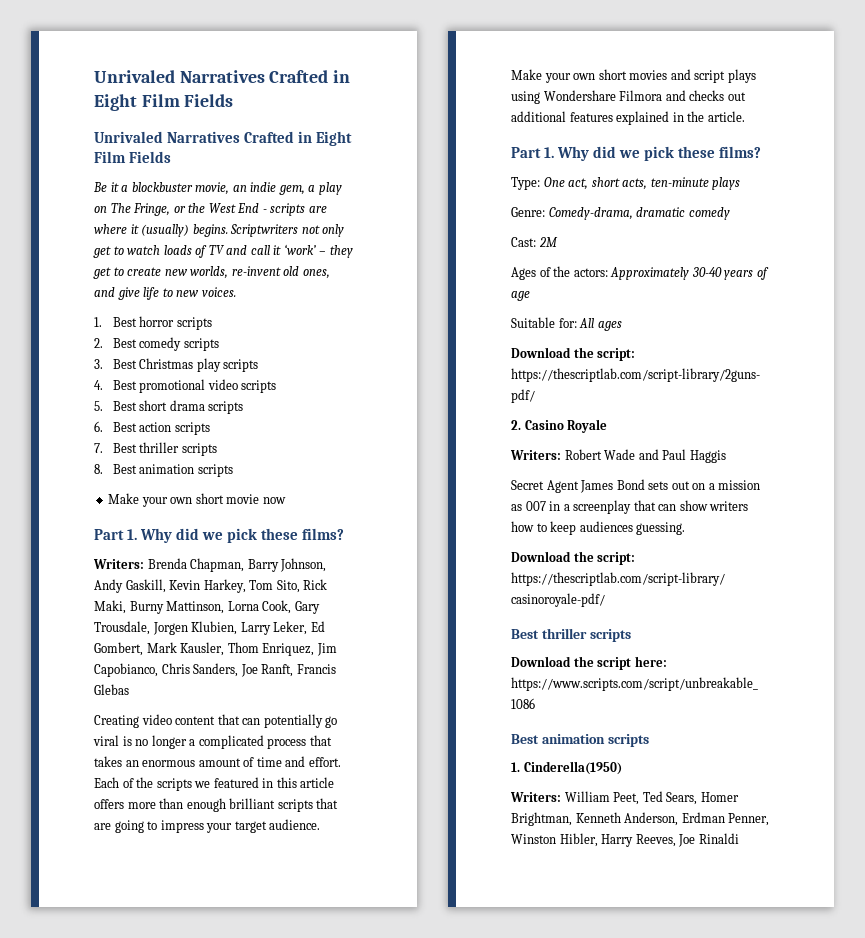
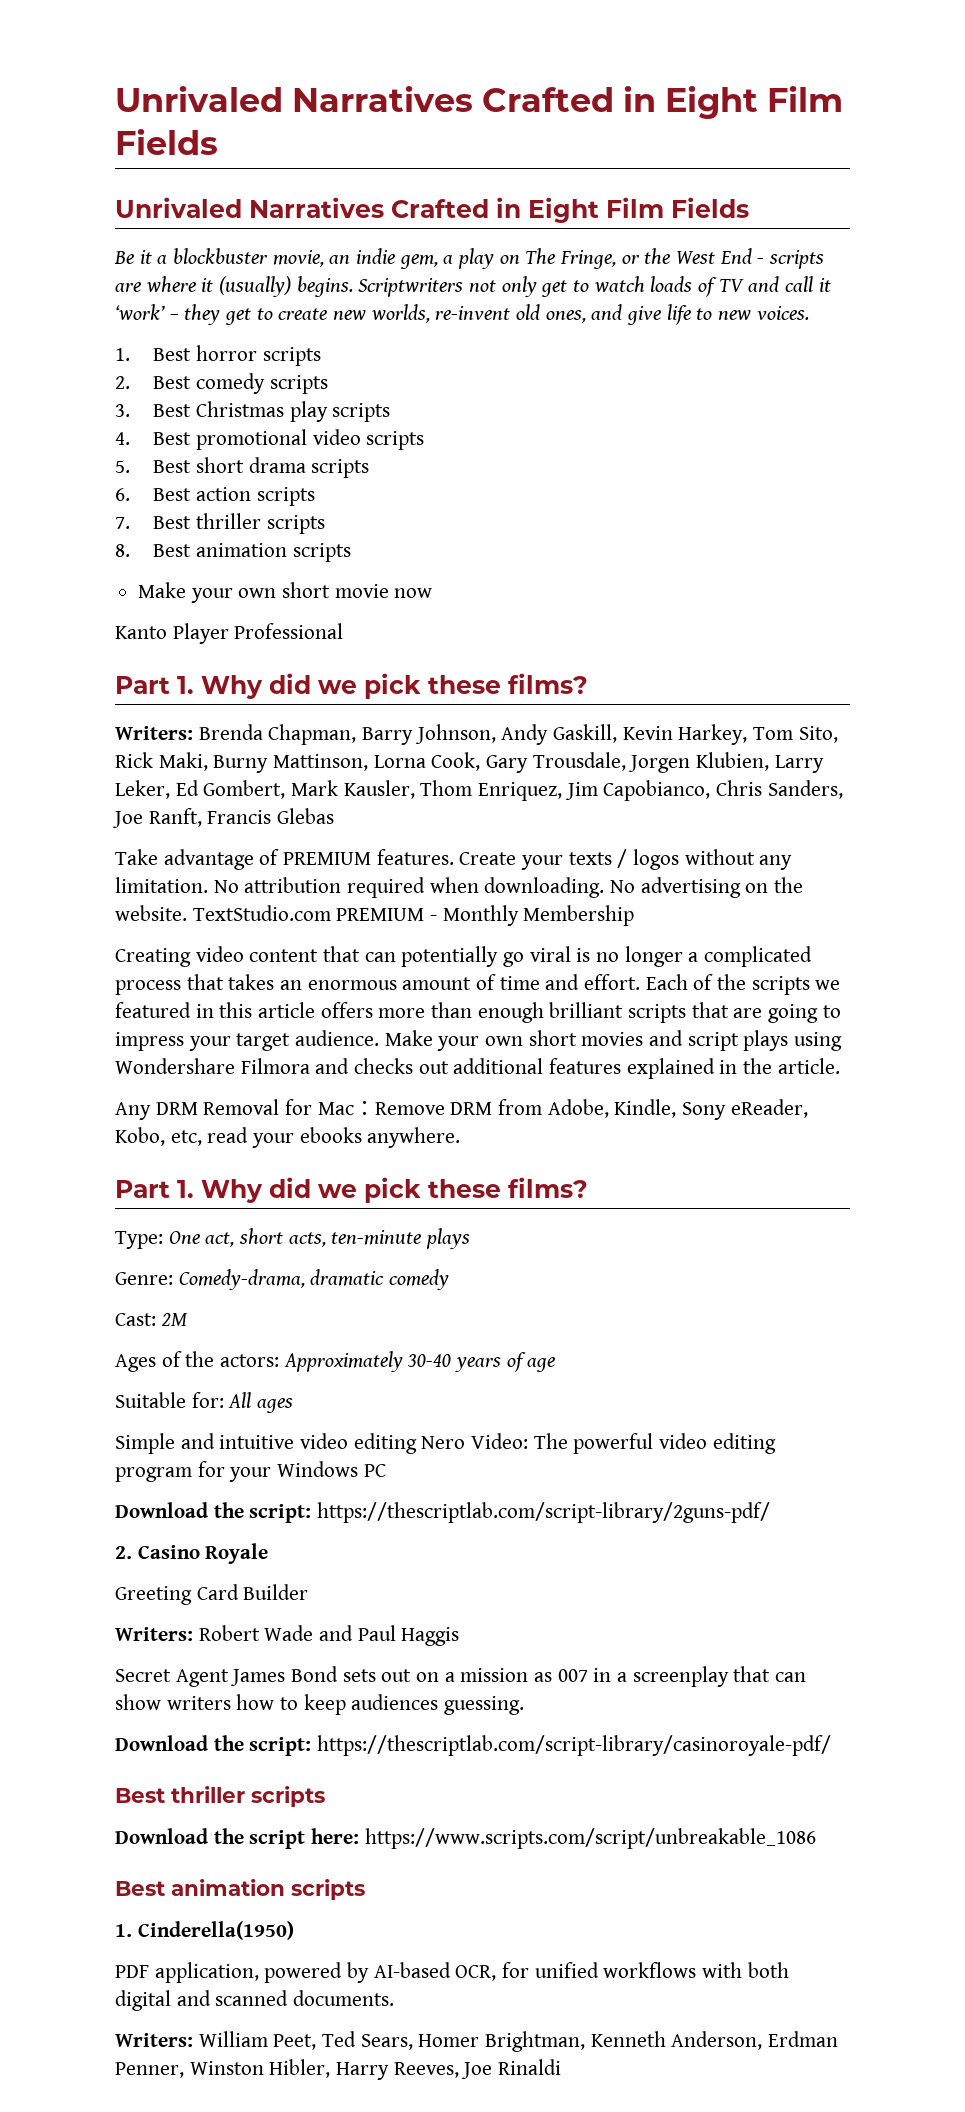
+ Kanto Player Professional
+ Take advantage of PREMIUM features. Create your texts / logos without any limitation. No attribution required when downloading. No advertising on the website. TextStudio.com PREMIUM - Monthly Membership
+ Any DRM Removal for Mac：Remove DRM from Adobe, Kindle, Sony eReader, Kobo, etc, read your ebooks anywhere.
+ Simple and intuitive video editing Nero Video: The powerful video editing program for your Windows PC
+ Greeting Card Builder
+ PDF application, powered by AI-based OCR, for unified workflows with both digital and scanned documents.

